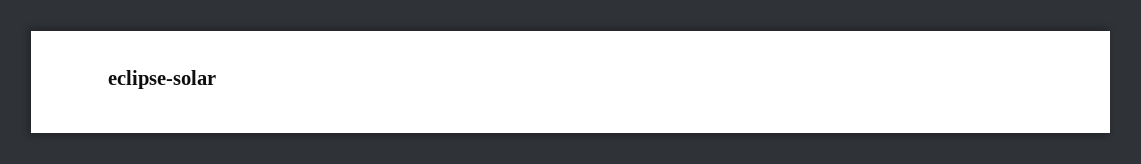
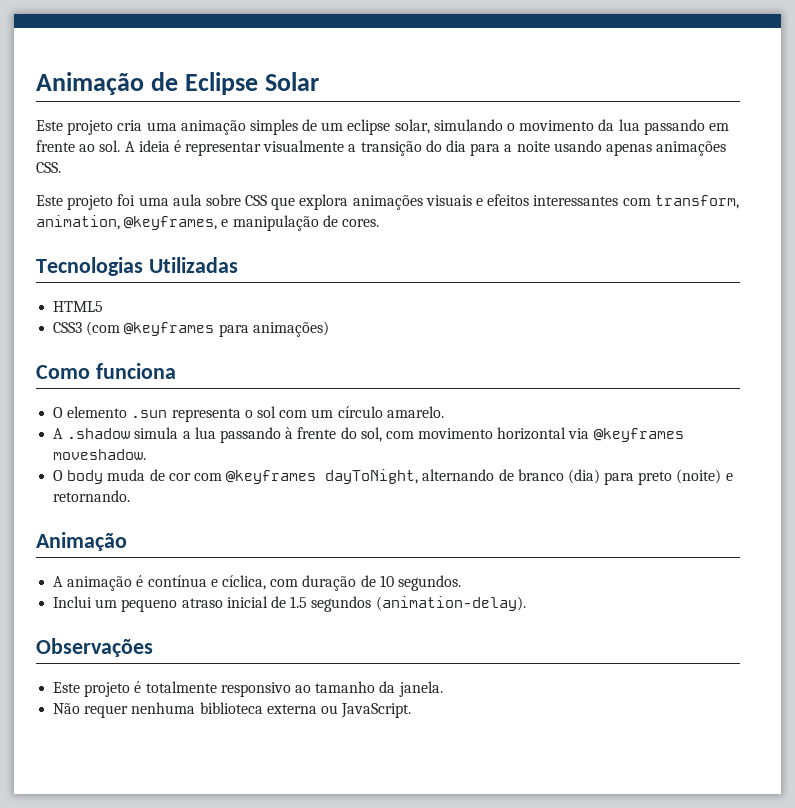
- eclipse-solar
+ Animação de Eclipse Solar
+ Este projeto cria uma animação simples de um eclipse solar, simulando o movimento da lua passando em frente ao sol. A ideia é representar visualmente a transição do dia para a noite usando apenas animações CSS.
+ Este projeto foi uma aula sobre CSS que explora animações visuais e efeitos interessantes com transform, animation, @keyframes, e manipulação de cores.
+ Tecnologias Utilizadas
+ HTML5
+ CSS3 (com @keyframes para animações)
+ Como funciona
+ O elemento .sun representa o sol com um círculo amarelo.
+ A .shadow simula a lua passando à frente do sol, com movimento horizontal via @keyframes moveshadow.
+ O body muda de cor com @keyframes dayToNight, alternando de branco (dia) para preto (noite) e retornando.
+ Animação
+ A animação é contínua e cíclica, com duração de 10 segundos.
+ Inclui um pequeno atraso inicial de 1.5 segundos (animation-delay).
+ Observações
+ Este projeto é totalmente responsivo ao tamanho da janela.
+ Não requer nenhuma biblioteca externa ou JavaScript.

